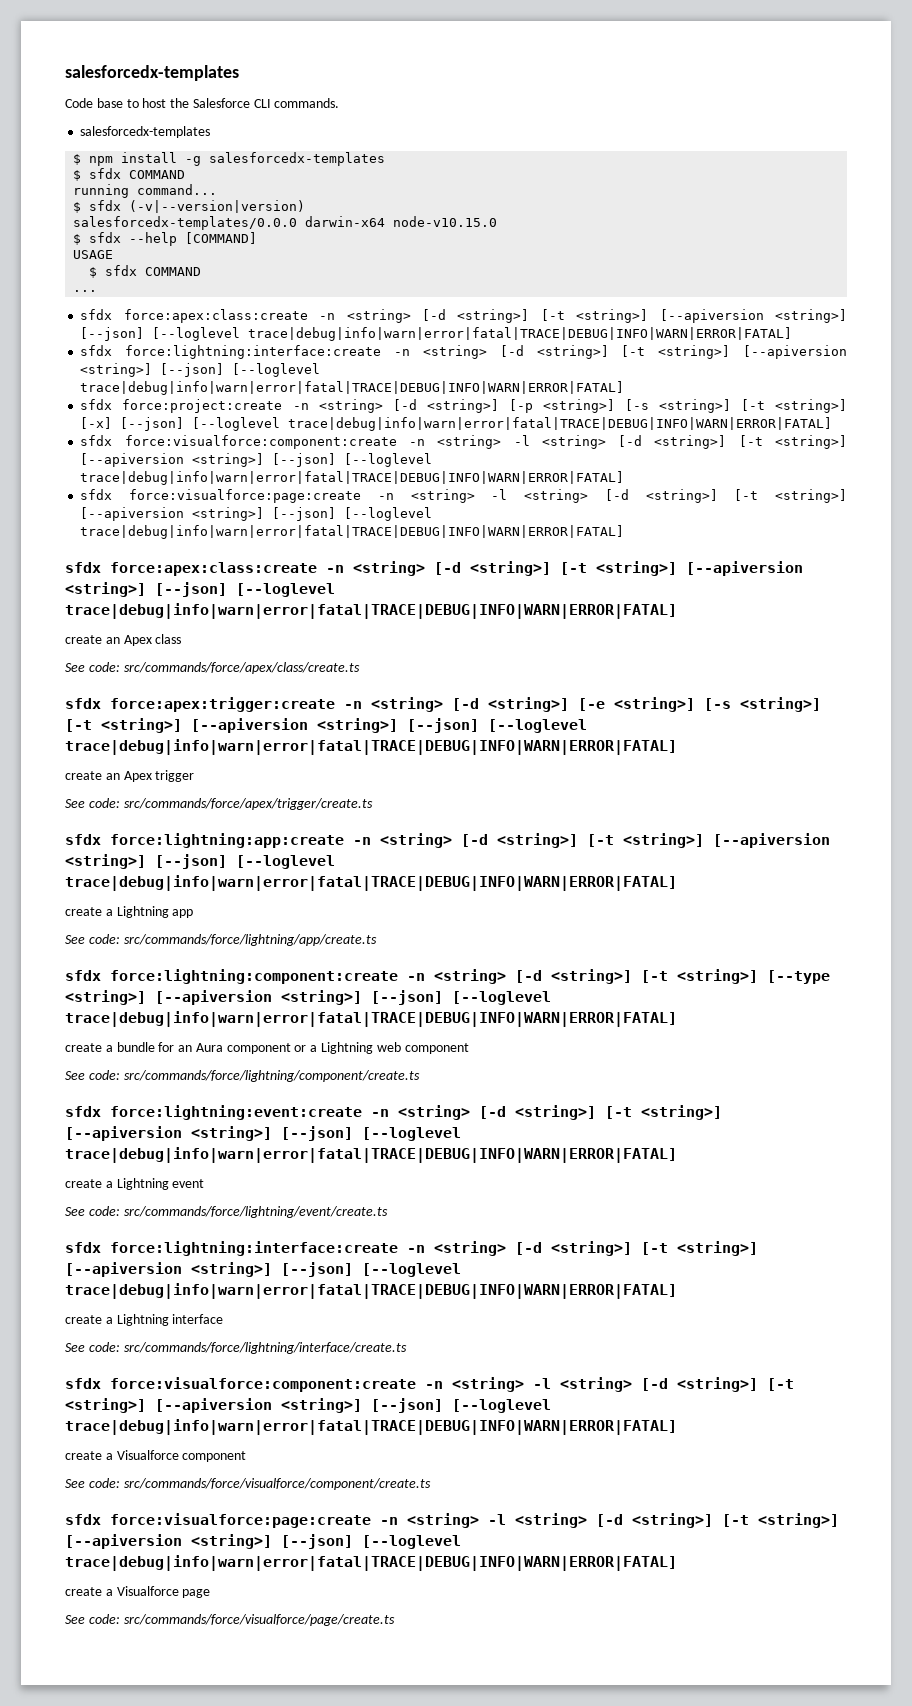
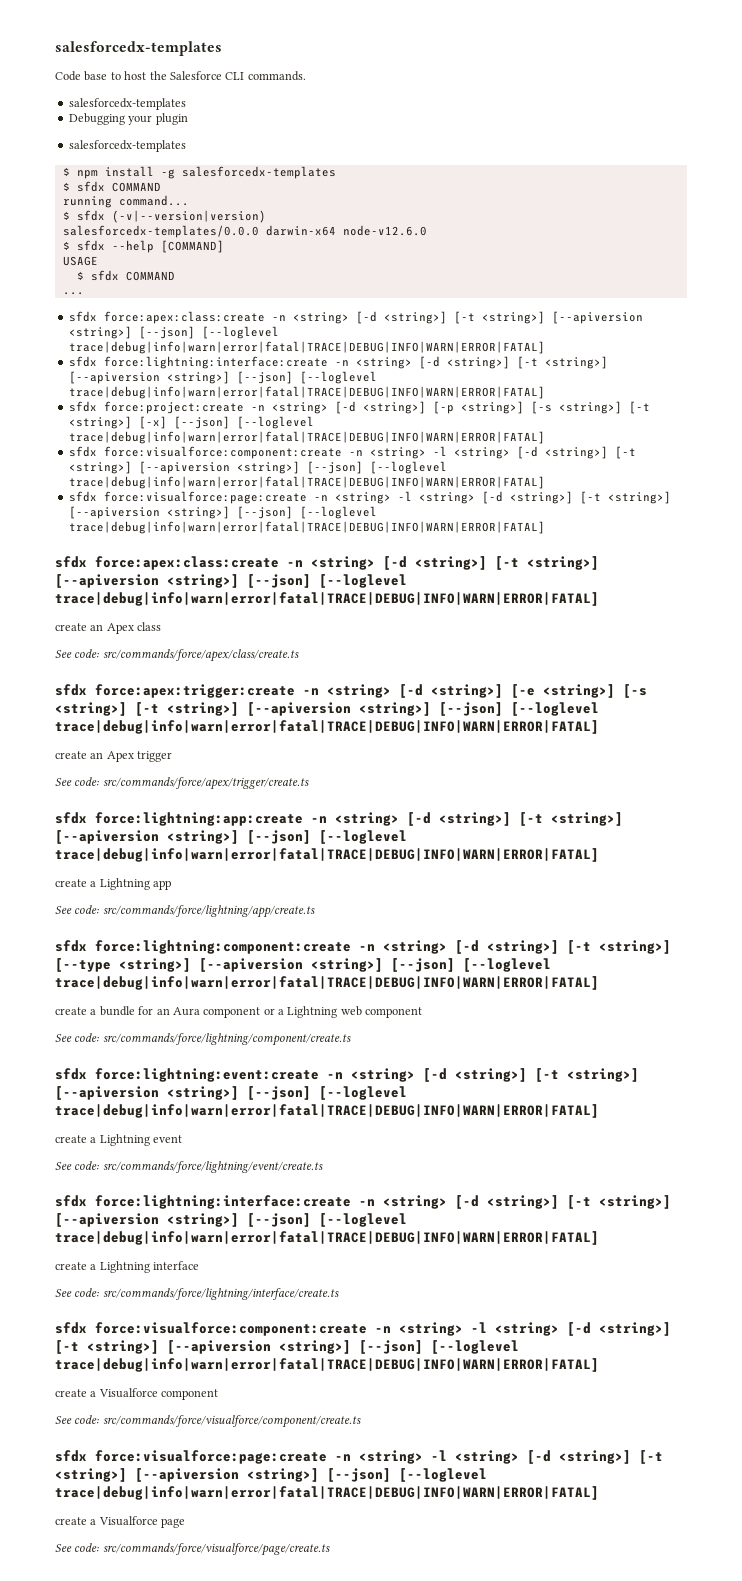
+ Debugging your plugin
+ salesforcedx-templates
- salesforcedx-templates/0.0.0 darwin-x64 node-v10.15.0
+ salesforcedx-templates/0.0.0 darwin-x64 node-v12.6.0

